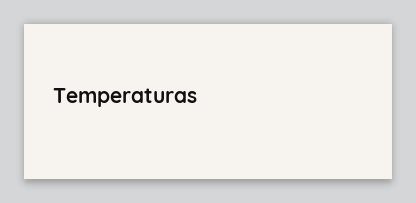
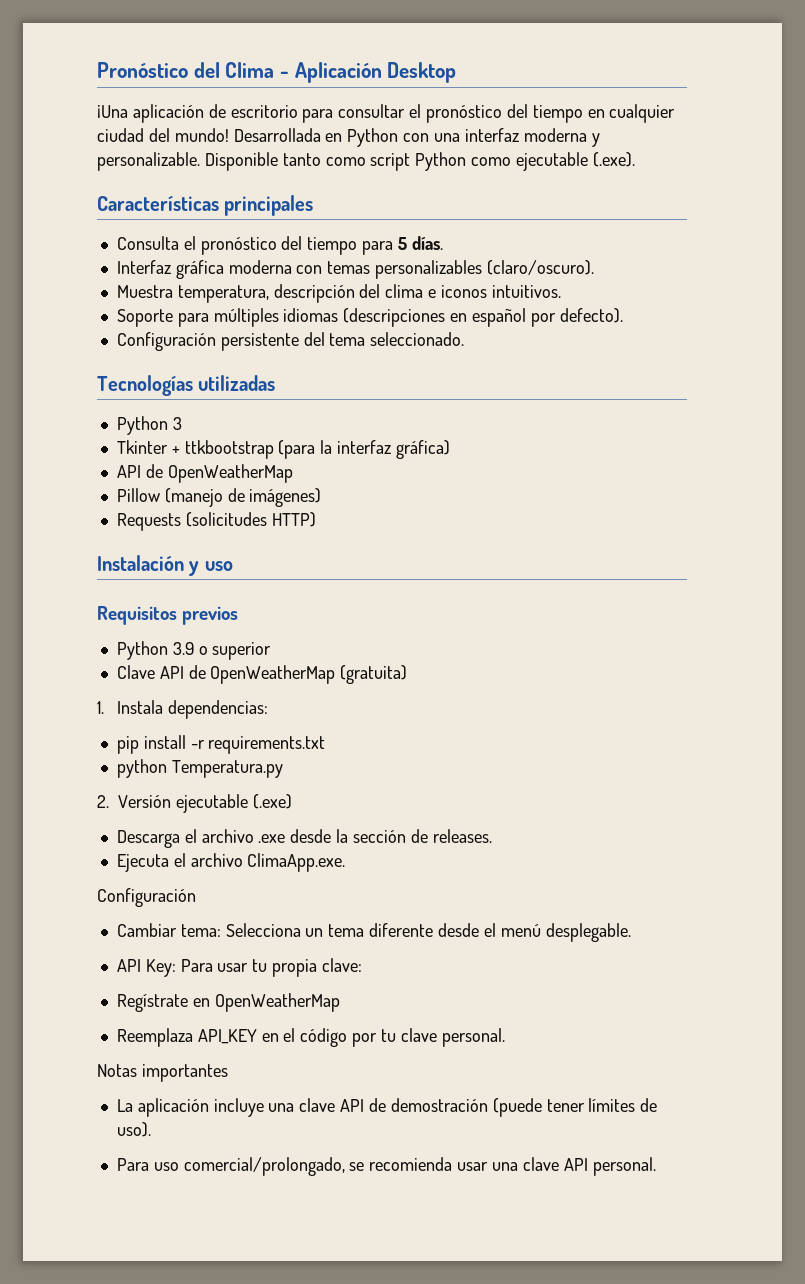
- Temperaturas
+ Pronóstico del Clima - Aplicación Desktop
+ ¡Una aplicación de escritorio para consultar el pronóstico del tiempo en cualquier ciudad del mundo! Desarrollada en Python con una interfaz moderna y personalizable. Disponible tanto como script Python como ejecutable (.exe).
+ Características principales
+ Consulta el pronóstico del tiempo para 5 días.
+ Interfaz gráfica moderna con temas personalizables (claro/oscuro).
+ Muestra temperatura, descripción del clima e iconos intuitivos.
+ Soporte para múltiples idiomas (descripciones en español por defecto).
+ Configuración persistente del tema seleccionado.
+ Tecnologías utilizadas
+ Python 3
+ Tkinter + ttkbootstrap (para la interfaz gráfica)
+ API de OpenWeatherMap
+ Pillow (manejo de imágenes)
+ Requests (solicitudes HTTP)
+ Instalación y uso
+ Requisitos previos
+ Python 3.9 o superior
+ Clave API de OpenWeatherMap (gratuita)
+ 1. Instala dependencias:
+ pip install -r requirements.txt
+ python Temperatura.py
+ 2. Versión ejecutable (.exe)
+ Descarga el archivo .exe desde la sección de releases.
+ Ejecuta el archivo ClimaApp.exe.
+ Configuración
+ Cambiar tema: Selecciona un tema diferente desde el menú desplegable.
+ API Key: Para usar tu propia clave:
+ Regístrate en OpenWeatherMap
+ Reemplaza API_KEY en el código por tu clave personal.
+ Notas importantes
+ La aplicación incluye una clave API de demostración (puede tener límites de uso).
+ Para uso comercial/prolongado, se recomienda usar una clave API personal.

